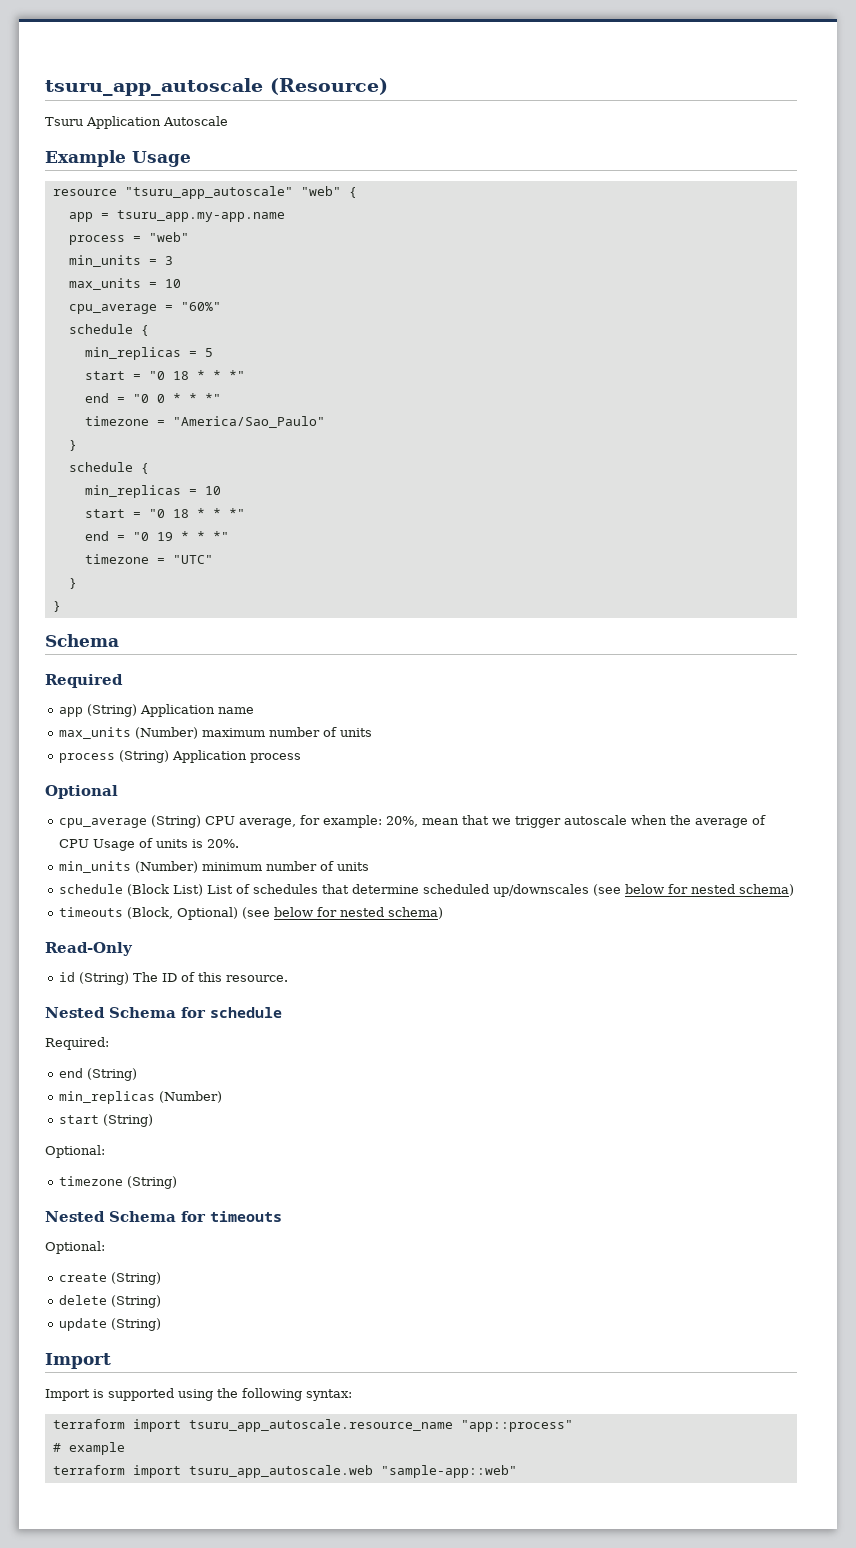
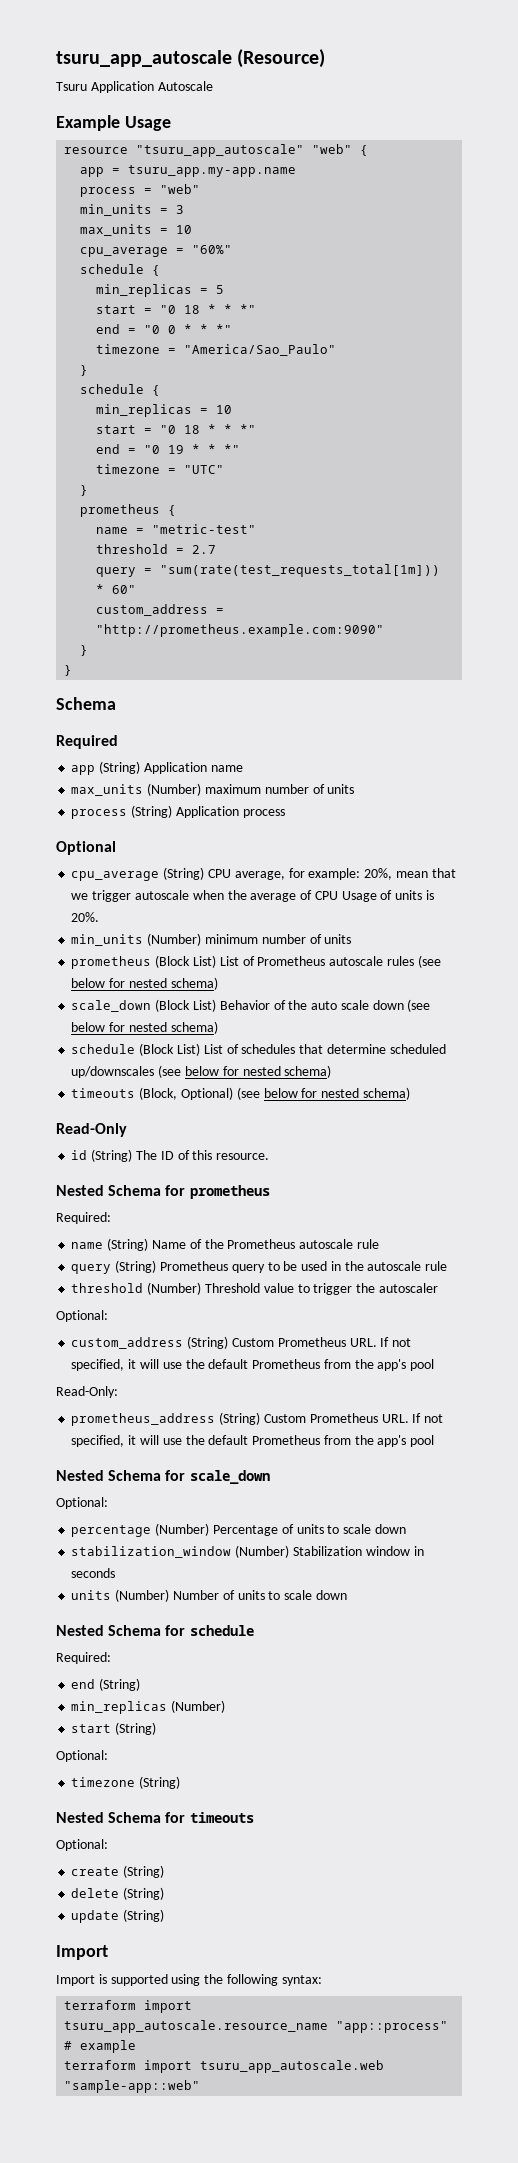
+ prometheus {
+ name = "metric-test"
+ threshold = 2.7
+ query = "sum(rate(test_requests_total[1m])) * 60"
+ custom_address = "http://prometheus.example.com:9090"
+ }
+ prometheus (Block List) List of Prometheus autoscale rules (see below for nested schema)
+ scale_down (Block List) Behavior of the auto scale down (see below for nested schema)
+ Nested Schema for prometheus
+ Required:
+ name (String) Name of the Prometheus autoscale rule
+ query (String) Prometheus query to be used in the autoscale rule
+ threshold (Number) Threshold value to trigger the autoscaler
+ Optional:
+ custom_address (String) Custom Prometheus URL. If not specified, it will use the default Prometheus from the app's pool
+ Read-Only:
+ prometheus_address (String) Custom Prometheus URL. If not specified, it will use the default Prometheus from the app's pool
+ Nested Schema for scale_down
+ Optional:
+ percentage (Number) Percentage of units to scale down
+ stabilization_window (Number) Stabilization window in seconds
+ units (Number) Number of units to scale down

